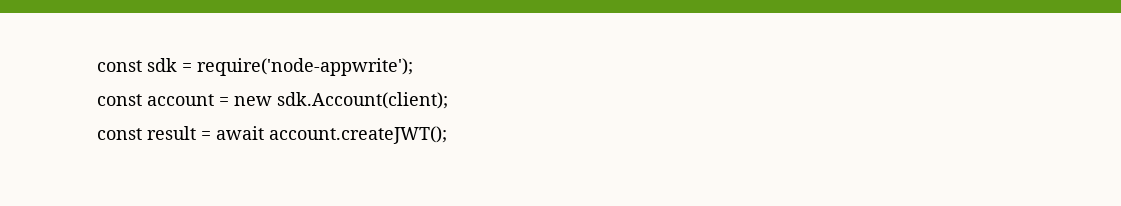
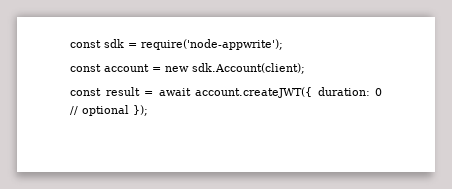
- const result = await account.createJWT();
+ const result = await account.createJWT({ duration: 0 // optional });

